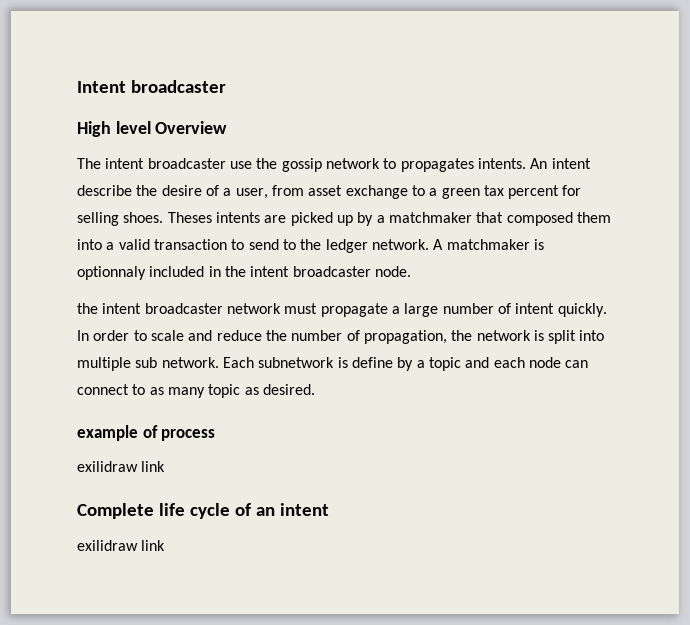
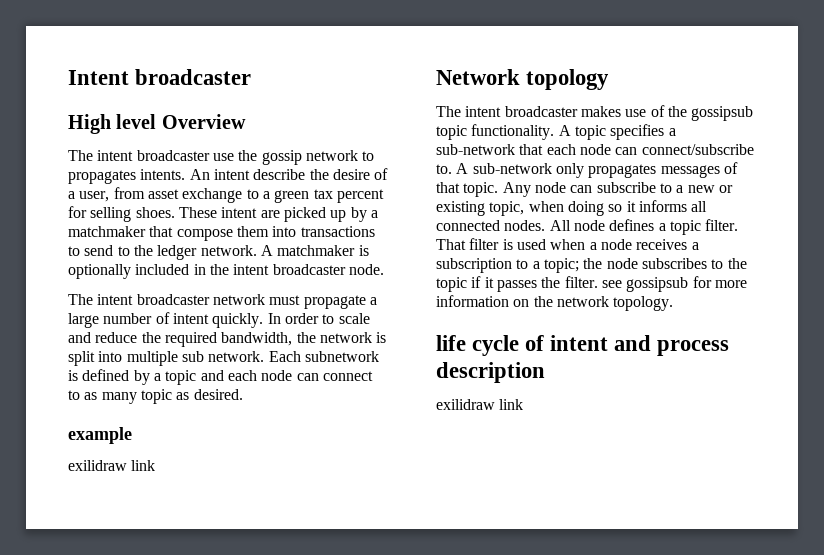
- Theses intents are picked up by a matchmaker that composed them into a valid transaction to send to the ledger network.
+ These intent are picked up by a matchmaker that compose them into transactions to send to the ledger network.
- A matchmaker is optionnaly included in the intent broadcaster node.
+ A matchmaker is optionally included in the intent broadcaster node.
- the intent broadcaster network must propagate a large number of intent quickly.
+ The intent broadcaster network must propagate a large number of intent quickly.
- In order to scale and reduce the number of propagation, the network is split into multiple sub network.
+ In order to scale and reduce the required bandwidth, the network is split into multiple sub network.
- Each subnetwork is define by a topic and each node can connect to as many topic as desired.
+ Each subnetwork is defined by a topic and each node can connect to as many topic as desired.
- example of process
+ example
- Complete life cycle of an intent
+ Network topology
+ The intent broadcaster makes use of the gossipsub topic functionality. A topic specifies a sub-network that each node can connect/subscribe to. A sub-network only propagates messages of that topic. Any node can subscribe to a new or existing topic, when doing so it informs all connected nodes. All node defines a topic filter. That filter is used when a node receives a subscription to a topic; the node subscribes to the topic if it passes the filter. see gossipsub for more information on the network topology.
+ life cycle of intent and process description

